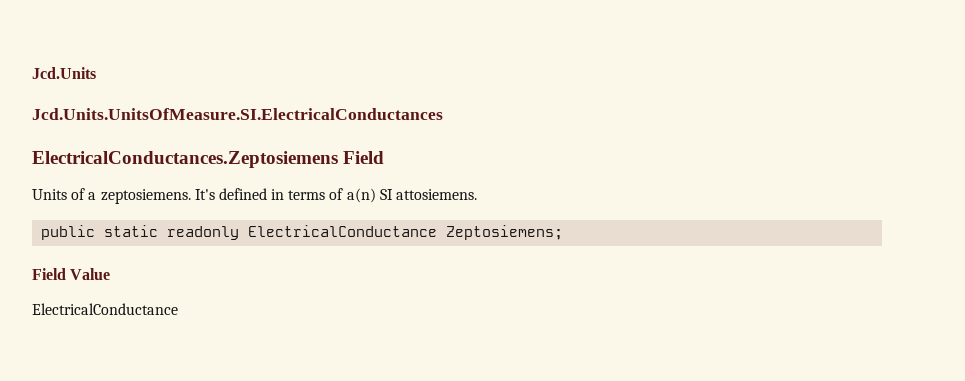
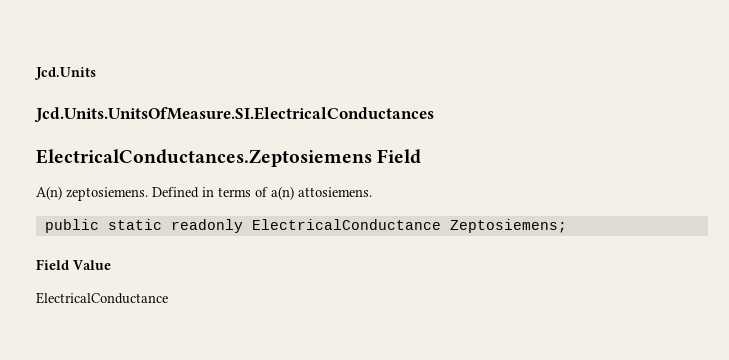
- Units of a zeptosiemens. It's defined in terms of a(n) SI attosiemens.
+ A(n) zeptosiemens. Defined in terms of a(n) attosiemens.

